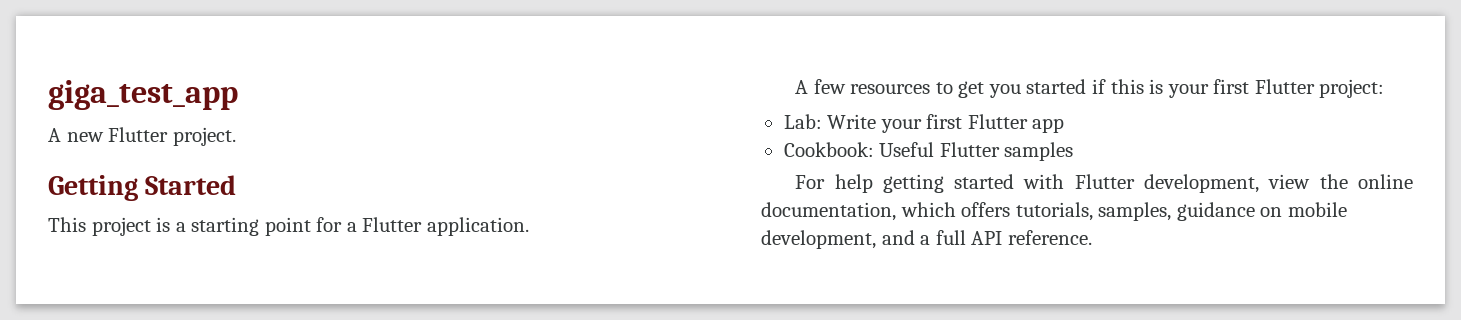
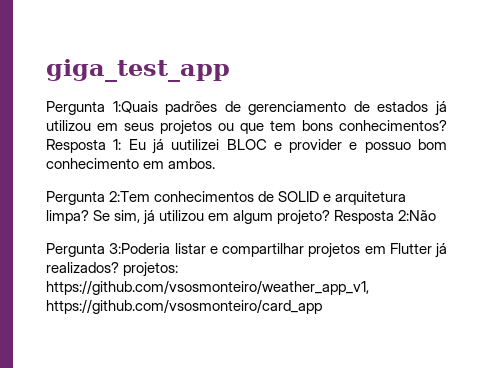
- A new Flutter project.
- Getting Started
- This project is a starting point for a Flutter application.
- A few resources to get you started if this is your first Flutter project:
- Lab: Write your first Flutter app
- Cookbook: Useful Flutter samples
- For help getting started with Flutter development, view the online documentation, which offers tutorials, samples, guidance on mobile development, and a full API reference.
+ Pergunta 1:Quais padrões de gerenciamento de estados já utilizou em seus projetos ou que tem bons conhecimentos? Resposta 1: Eu já uutilizei BLOC e provider e possuo bom conhecimento em ambos.
+ Pergunta 2:Tem conhecimentos de SOLID e arquitetura limpa? Se sim, já utilizou em algum projeto? Resposta 2:Não
+ Pergunta 3:Poderia listar e compartilhar projetos em Flutter já realizados? projetos: https://github.com/vsosmonteiro/weather_app_v1, https://github.com/vsosmonteiro/card_app

